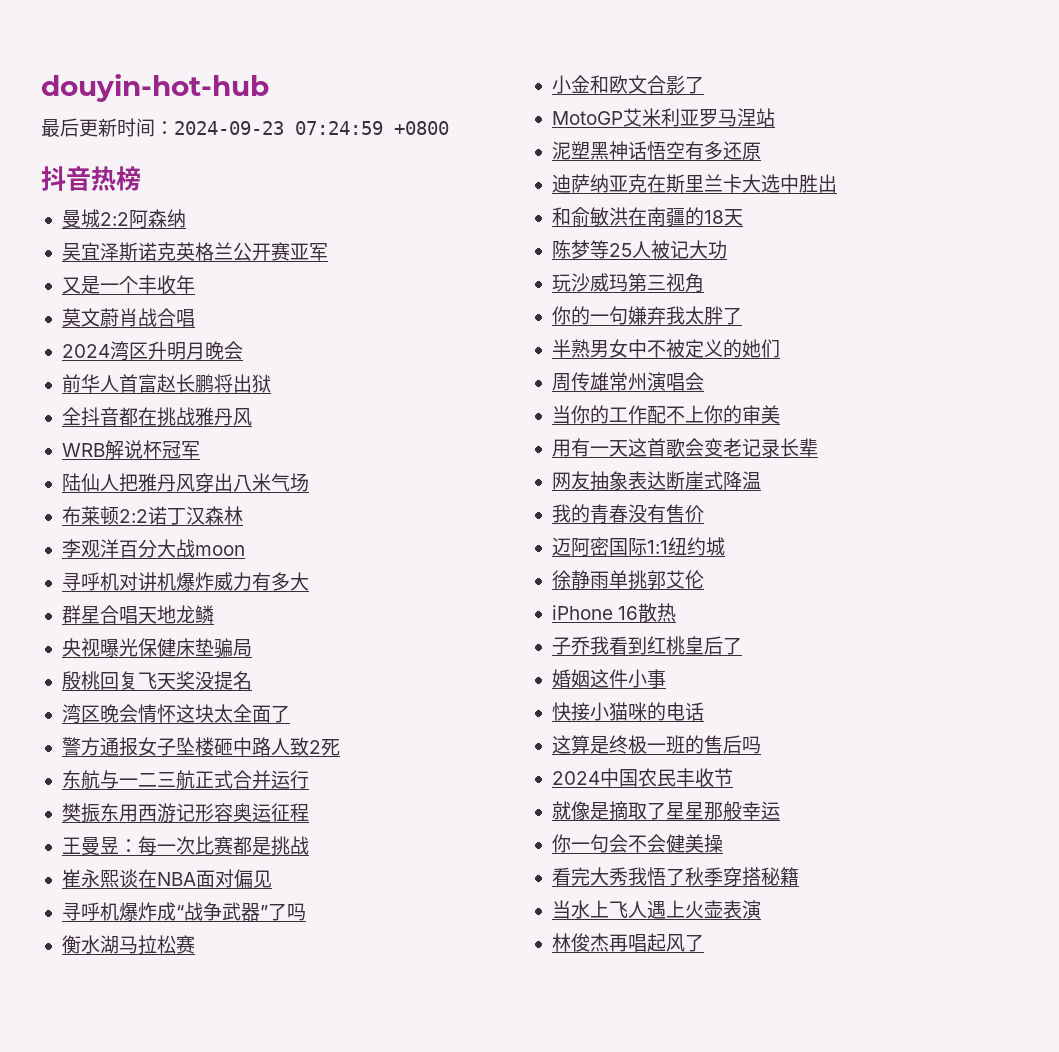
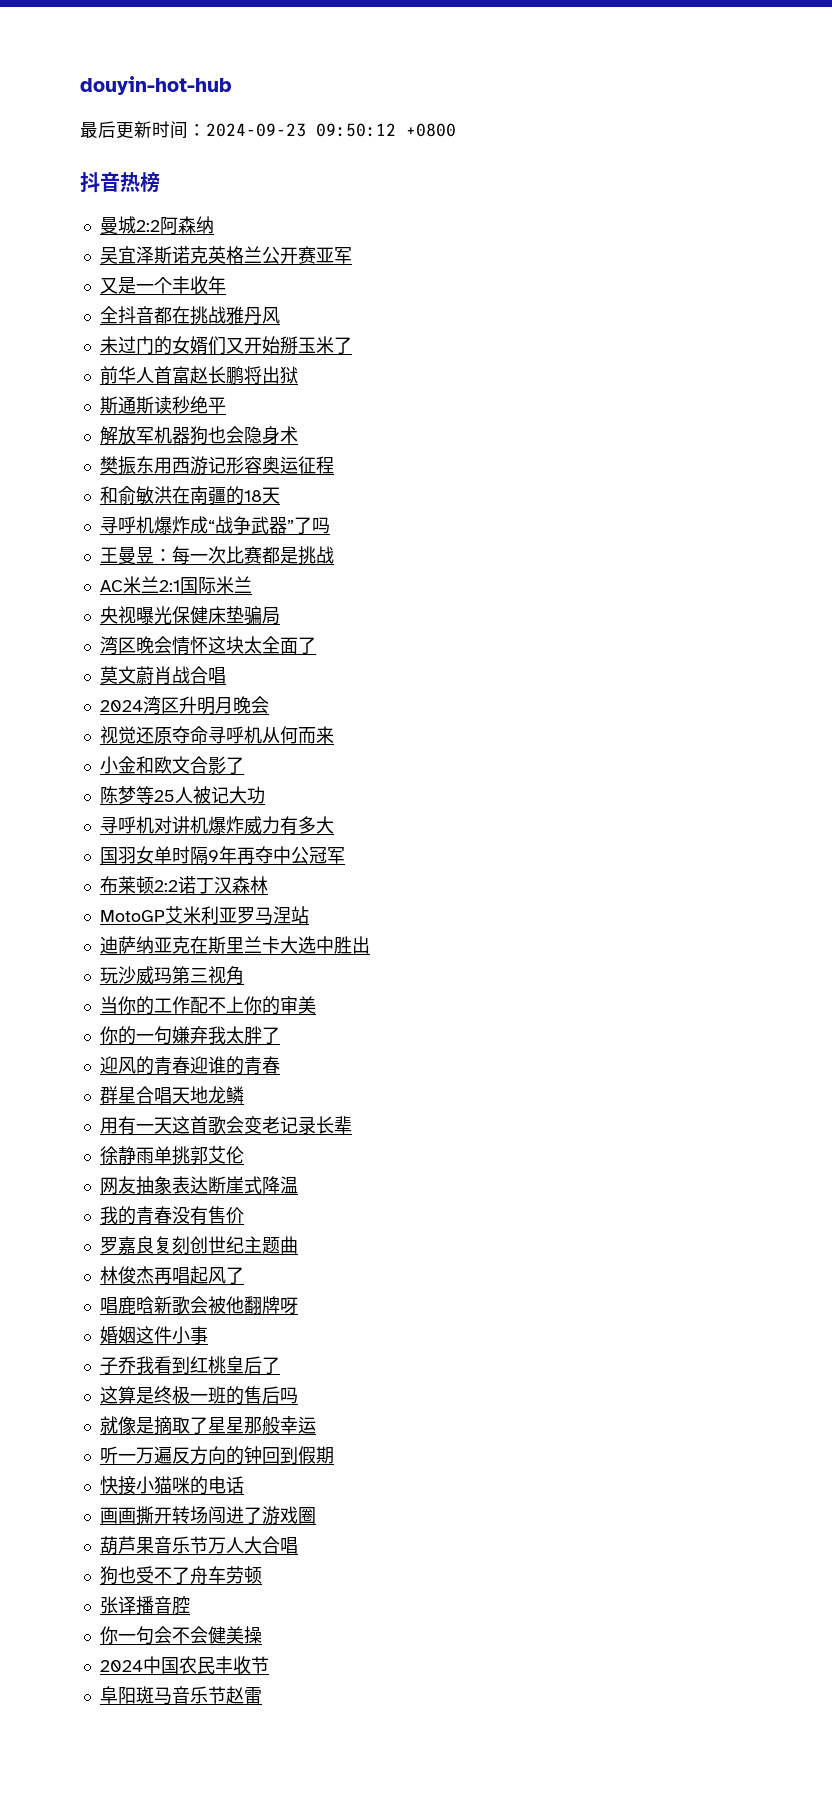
- 最后更新时间：2024-09-23 07:24:59 +0800
+ 最后更新时间：2024-09-23 09:50:12 +0800
+ 全抖音都在挑战雅丹风
+ 未过门的女婿们又开始掰玉米了
+ 前华人首富赵长鹏将出狱
+ 斯通斯读秒绝平
+ 解放军机器狗也会隐身术
+ 樊振东用西游记形容奥运征程
+ 和俞敏洪在南疆的18天
+ 寻呼机爆炸成“战争武器”了吗
+ 王曼昱：每一次比赛都是挑战
+ AC米兰2:1国际米兰
+ 央视曝光保健床垫骗局
+ 湾区晚会情怀这块太全面了
- 前华人首富赵长鹏将出狱
- 全抖音都在挑战雅丹风
- WRB解说杯冠军
- 陆仙人把雅丹风穿出八米气场
- 布莱顿2:2诺丁汉森林
- 李观洋百分大战moon
+ 视觉还原夺命寻呼机从何而来
+ 小金和欧文合影了
+ 陈梦等25人被记大功
- 群星合唱天地龙鳞
- 央视曝光保健床垫骗局
- 殷桃回复飞天奖没提名
- 湾区晚会情怀这块太全面了
- 警方通报女子坠楼砸中路人致2死
- 东航与一二三航正式合并运行
- 樊振东用西游记形容奥运征程
- 王曼昱：每一次比赛都是挑战
- 崔永熙谈在NBA面对偏见
- 寻呼机爆炸成“战争武器”了吗
- 衡水湖马拉松赛
- 小金和欧文合影了
+ 国羽女单时隔9年再夺中公冠军
+ 布莱顿2:2诺丁汉森林
- 泥塑黑神话悟空有多还原
- 和俞敏洪在南疆的18天
- 陈梦等25人被记大功
  玩沙威玛第三视角
- 你的一句嫌弃我太胖了
- 半熟男女中不被定义的她们
- 周传雄常州演唱会
+ 你的一句嫌弃我太胖了
+ 迎风的青春迎谁的青春
+ 群星合唱天地龙鳞
+ 徐静雨单挑郭艾伦
- 迈阿密国际1:1纽约城
- 徐静雨单挑郭艾伦
- iPhone 16散热
+ 罗嘉良复刻创世纪主题曲
+ 林俊杰再唱起风了
+ 唱鹿晗新歌会被他翻牌呀
+ 婚姻这件小事
- 婚姻这件小事
- 快接小猫咪的电话
- 2024中国农民丰收节
+ 听一万遍反方向的钟回到假期
+ 快接小猫咪的电话
+ 画画撕开转场闯进了游戏圈
+ 葫芦果音乐节万人大合唱
+ 狗也受不了舟车劳顿
+ 张译播音腔
- 看完大秀我悟了秋季穿搭秘籍
- 当水上飞人遇上火壶表演
- 林俊杰再唱起风了
+ 2024中国农民丰收节
+ 阜阳斑马音乐节赵雷

